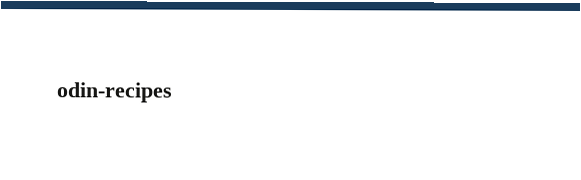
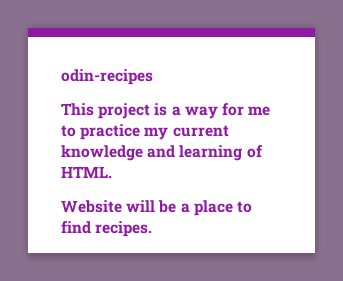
+ This project is a way for me to practice my current knowledge and learning of HTML.
+ Website will be a place to find recipes.

